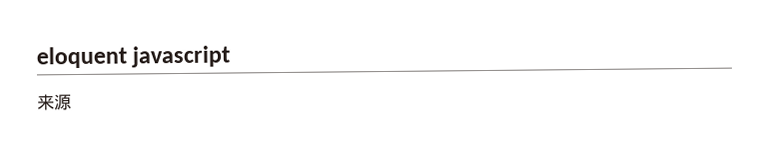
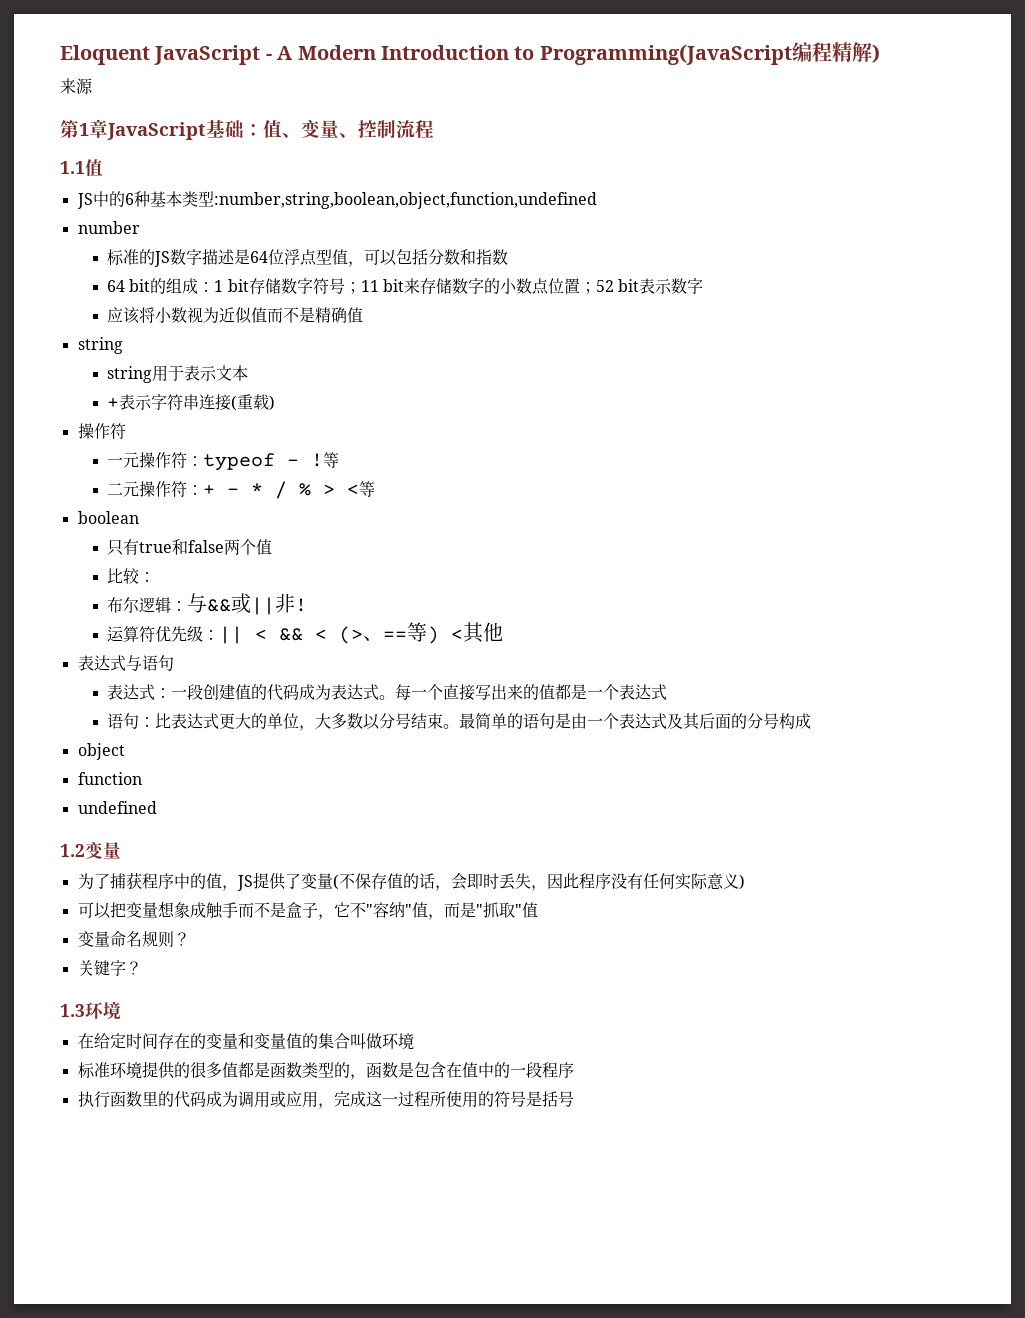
- eloquent javascript
+ Eloquent JavaScript - A Modern Introduction to Programming(JavaScript编程精解)
  来源
+ 第1章JavaScript基础：值、变量、控制流程
+ 1.1值
+ JS中的6种基本类型:number,string,boolean,object,function,undefined
+ number
+ 标准的JS数字描述是64位浮点型值，可以包括分数和指数
+ 64 bit的组成：1 bit存储数字符号；11 bit来存储数字的小数点位置；52 bit表示数字
+ 应该将小数视为近似值而不是精确值
+ string
+ string用于表示文本
+ +表示字符串连接(重载)
+ 操作符
+ 一元操作符：typeof - !等
+ 二元操作符：+ - * / % > <等
+ boolean
+ 只有true和false两个值
+ 比较：
+ 布尔逻辑：与&&或||非!
+ 运算符优先级：|| < && < (>、==等) <其他
+ 表达式与语句
+ 表达式：一段创建值的代码成为表达式。每一个直接写出来的值都是一个表达式
+ 语句：比表达式更大的单位，大多数以分号结束。最简单的语句是由一个表达式及其后面的分号构成
+ object
+ function
+ undefined
+ 1.2变量
+ 为了捕获程序中的值，JS提供了变量(不保存值的话，会即时丢失，因此程序没有任何实际意义)
+ 可以把变量想象成触手而不是盒子，它不"容纳"值，而是"抓取"值
+ 变量命名规则？
+ 关键字？
+ 1.3环境
+ 在给定时间存在的变量和变量值的集合叫做环境
+ 标准环境提供的很多值都是函数类型的，函数是包含在值中的一段程序
+ 执行函数里的代码成为调用或应用，完成这一过程所使用的符号是括号

